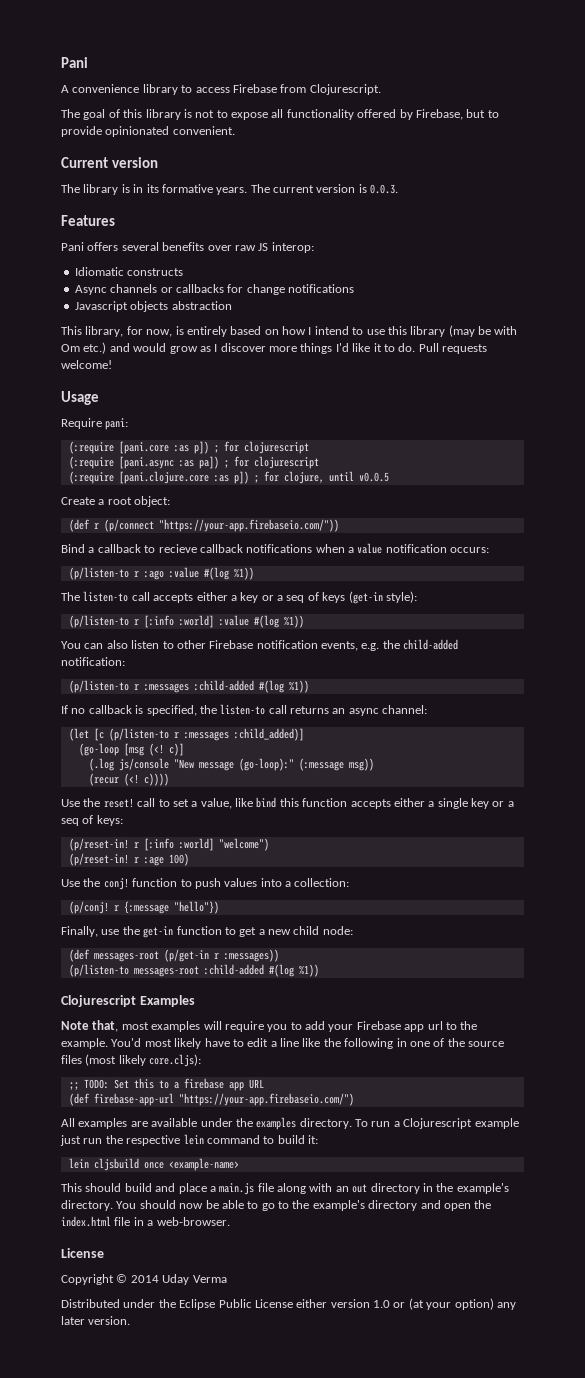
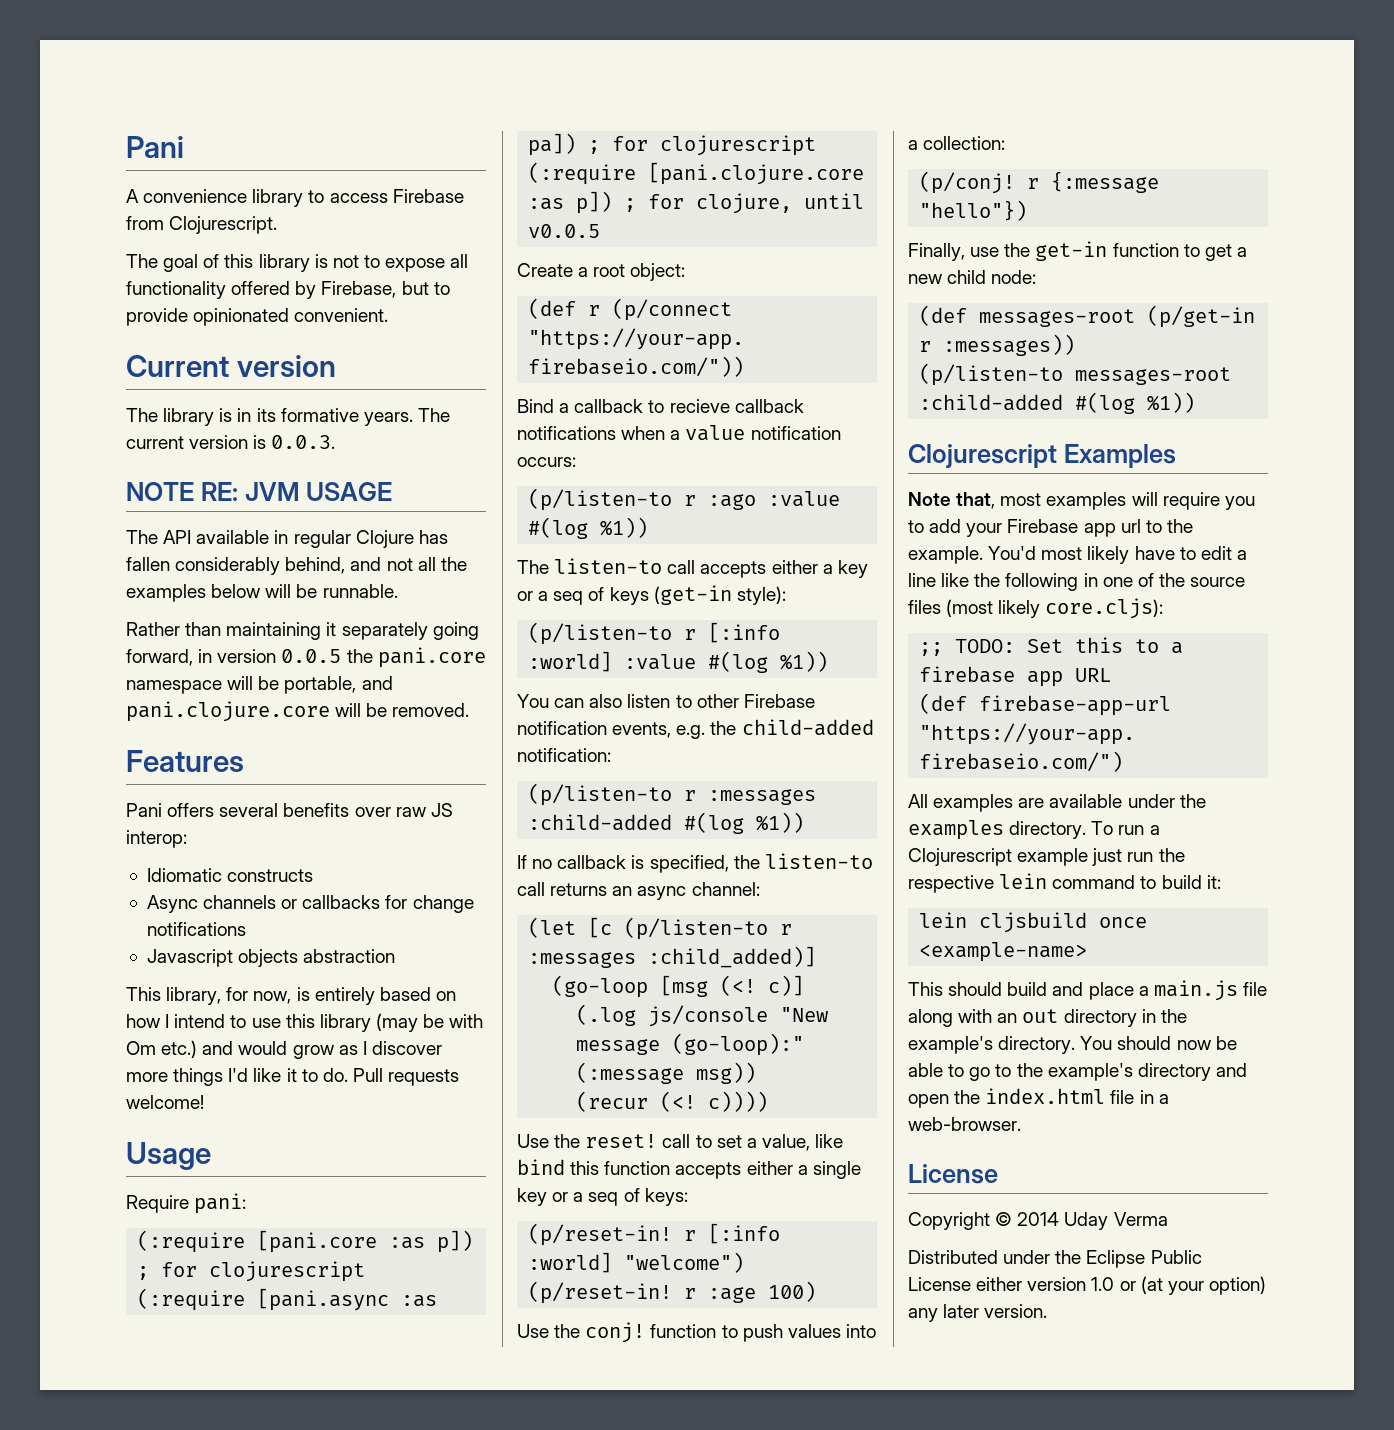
+ NOTE RE: JVM USAGE
+ The API available in regular Clojure has fallen considerably behind, and not all the examples below will be runnable.
+ Rather than maintaining it separately going forward, in version 0.0.5 the pani.core namespace will be portable, and pani.clojure.core will be removed.

